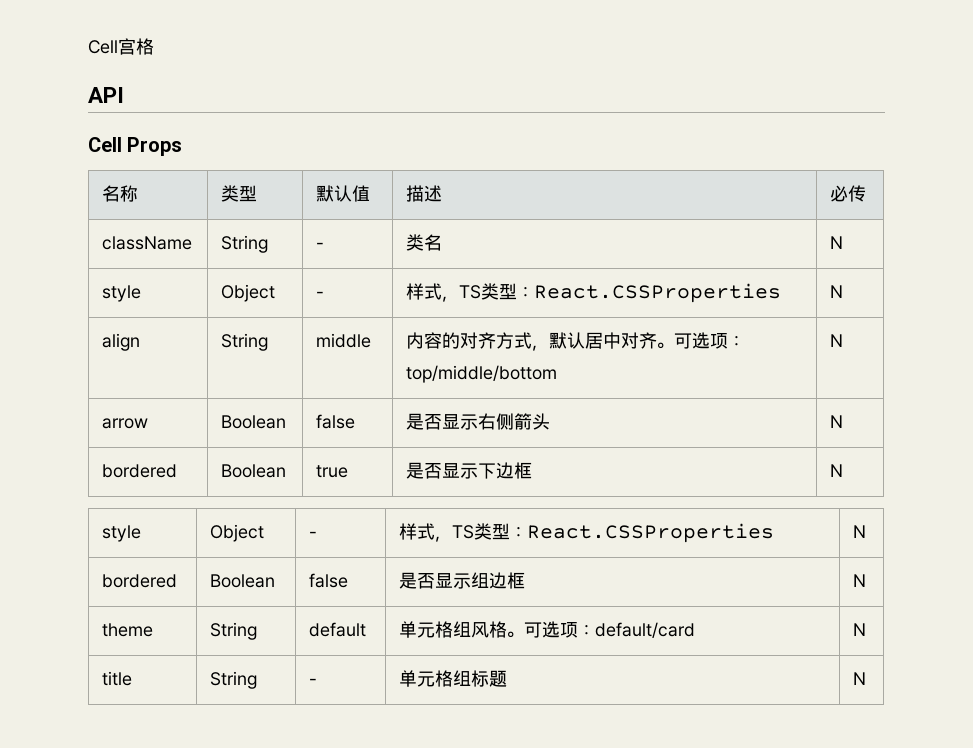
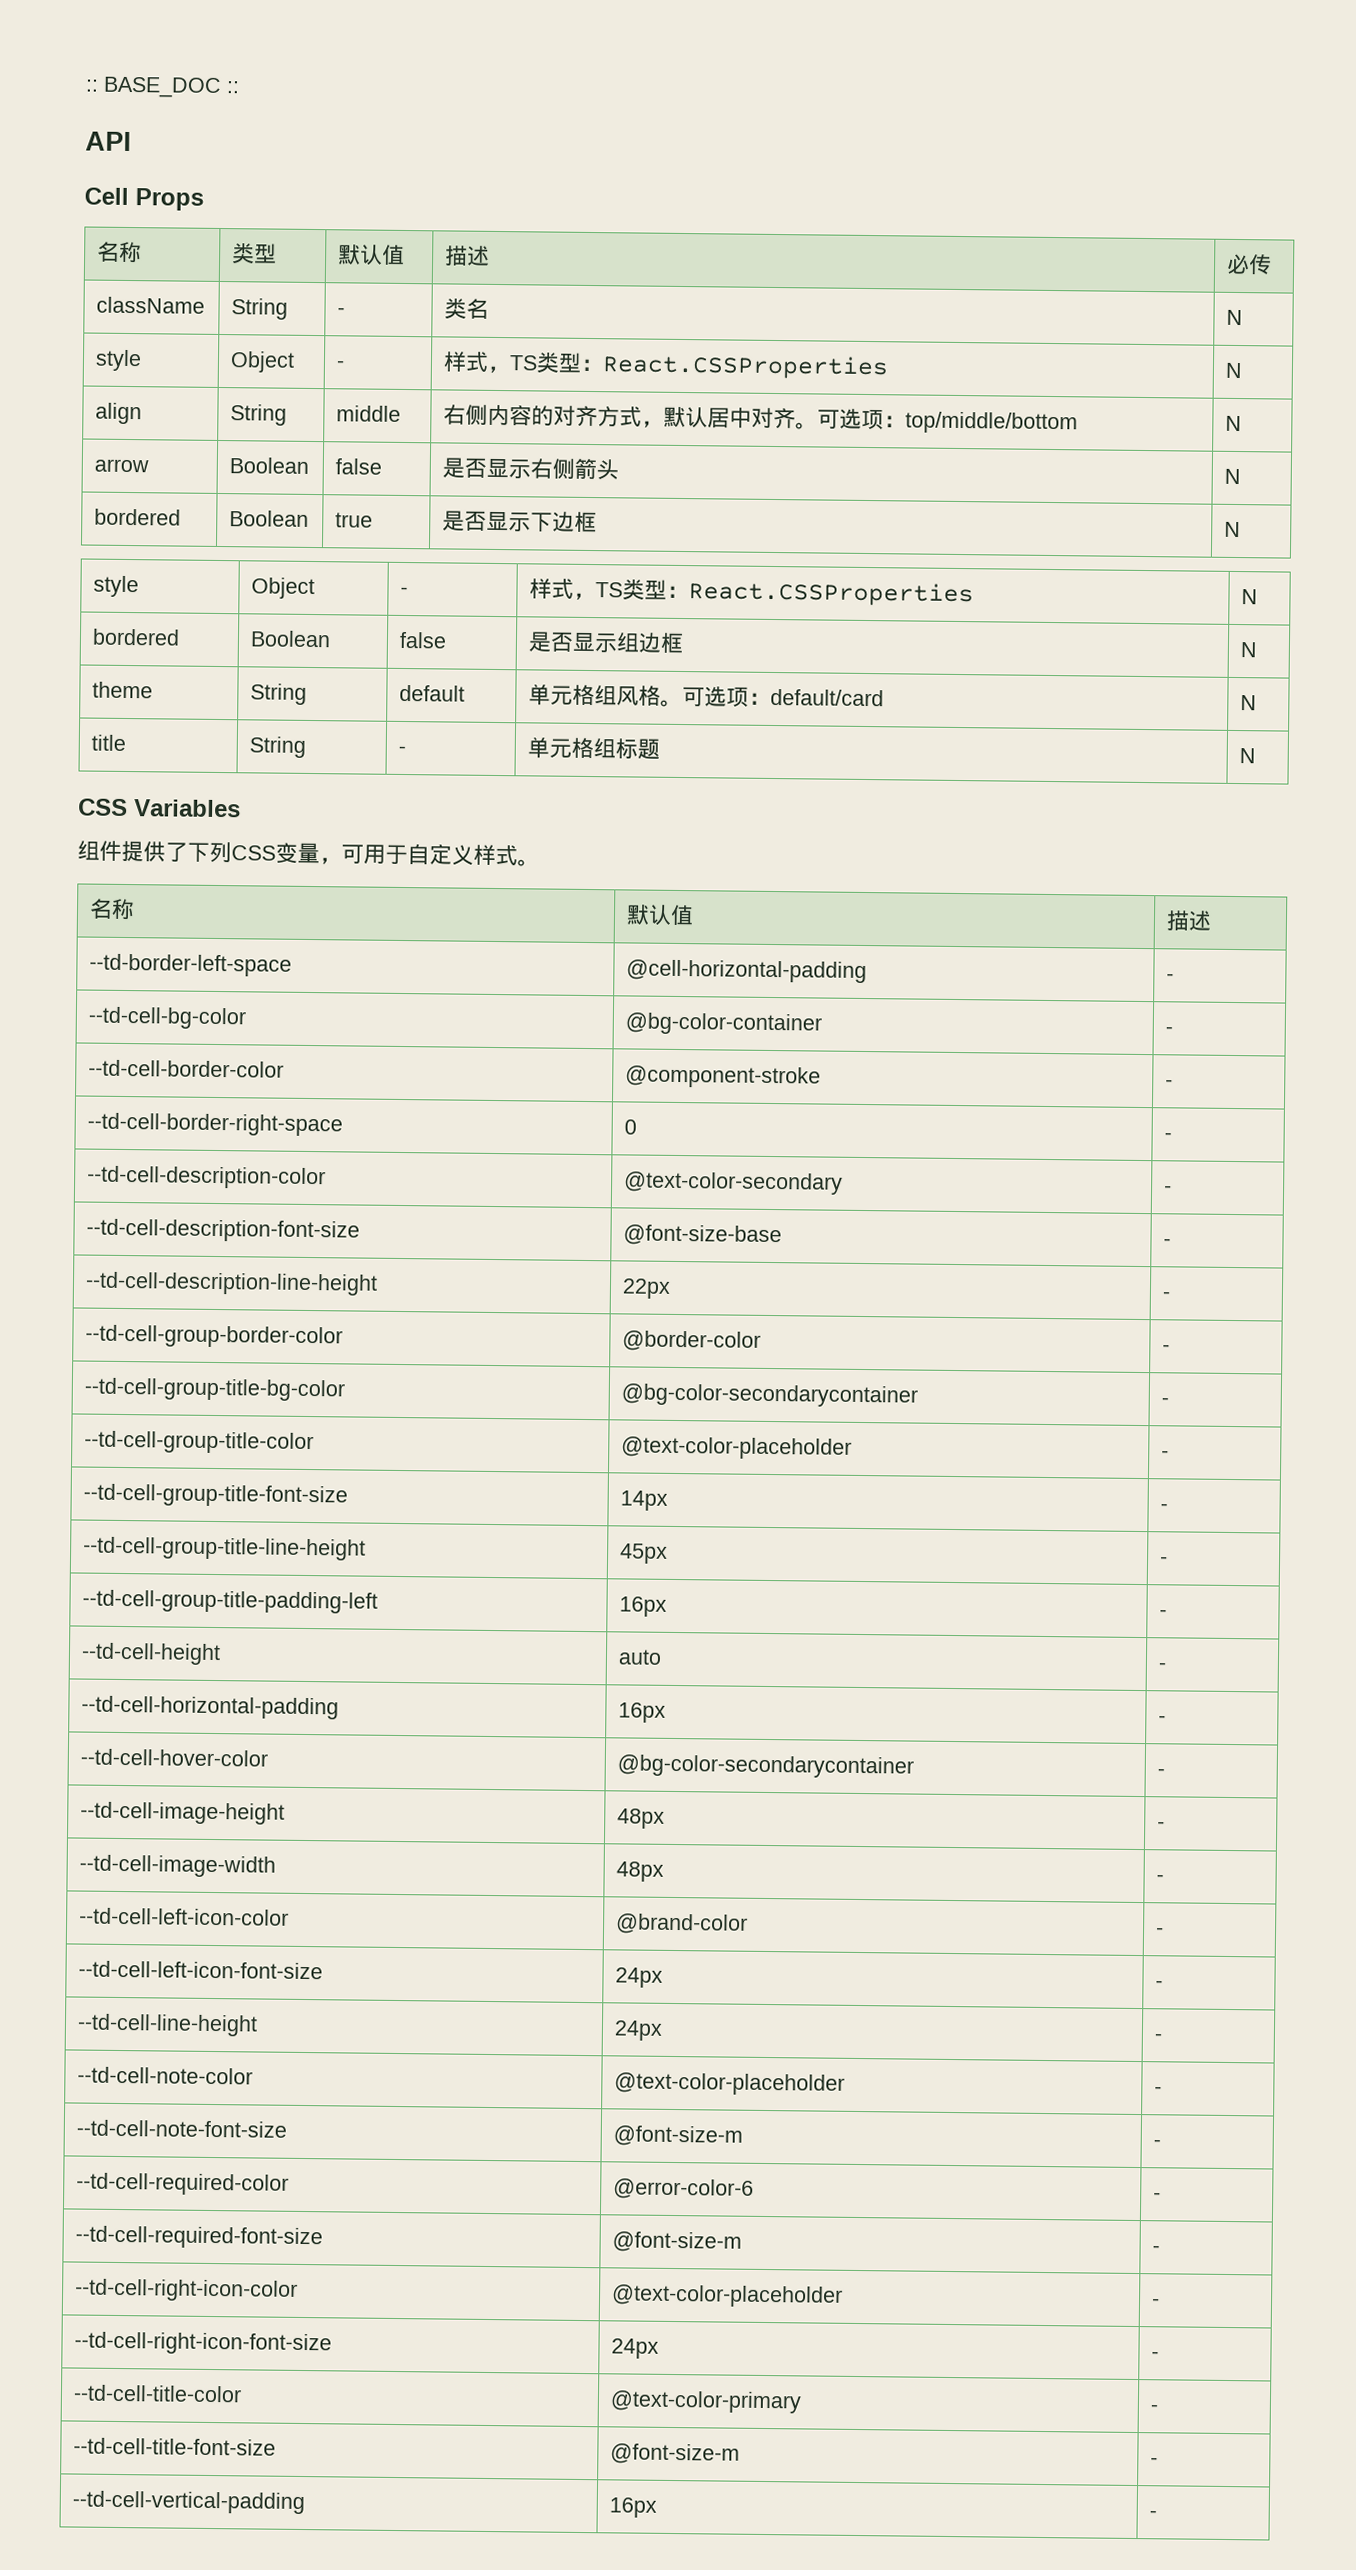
- Cell宫格
+ :: BASE_DOC ::
- align | String | middle | 内容的对齐方式，默认居中对齐。可选项：top/middle/bottom | N
+ align | String | middle | 右侧内容的对齐方式，默认居中对齐。可选项：top/middle/bottom | N
+ CSS Variables
+ 组件提供了下列CSS变量，可用于自定义样式。
+ 名称 | 默认值 | 描述
+ --td-border-left-space | @cell-horizontal-padding | -
+ --td-cell-bg-color | @bg-color-container | -
+ --td-cell-border-color | @component-stroke | -
+ --td-cell-border-right-space | 0 | -
+ --td-cell-description-color | @text-color-secondary | -
+ --td-cell-description-font-size | @font-size-base | -
+ --td-cell-description-line-height | 22px | -
+ --td-cell-group-border-color | @border-color | -
+ --td-cell-group-title-bg-color | @bg-color-secondarycontainer | -
+ --td-cell-group-title-color | @text-color-placeholder | -
+ --td-cell-group-title-font-size | 14px | -
+ --td-cell-group-title-line-height | 45px | -
+ --td-cell-group-title-padding-left | 16px | -
+ --td-cell-height | auto | -
+ --td-cell-horizontal-padding | 16px | -
+ --td-cell-hover-color | @bg-color-secondarycontainer | -
+ --td-cell-image-height | 48px | -
+ --td-cell-image-width | 48px | -
+ --td-cell-left-icon-color | @brand-color | -
+ --td-cell-left-icon-font-size | 24px | -
+ --td-cell-line-height | 24px | -
+ --td-cell-note-color | @text-color-placeholder | -
+ --td-cell-note-font-size | @font-size-m | -
+ --td-cell-required-color | @error-color-6 | -
+ --td-cell-required-font-size | @font-size-m | -
+ --td-cell-right-icon-color | @text-color-placeholder | -
+ --td-cell-right-icon-font-size | 24px | -
+ --td-cell-title-color | @text-color-primary | -
+ --td-cell-title-font-size | @font-size-m | -
+ --td-cell-vertical-padding | 16px | -

